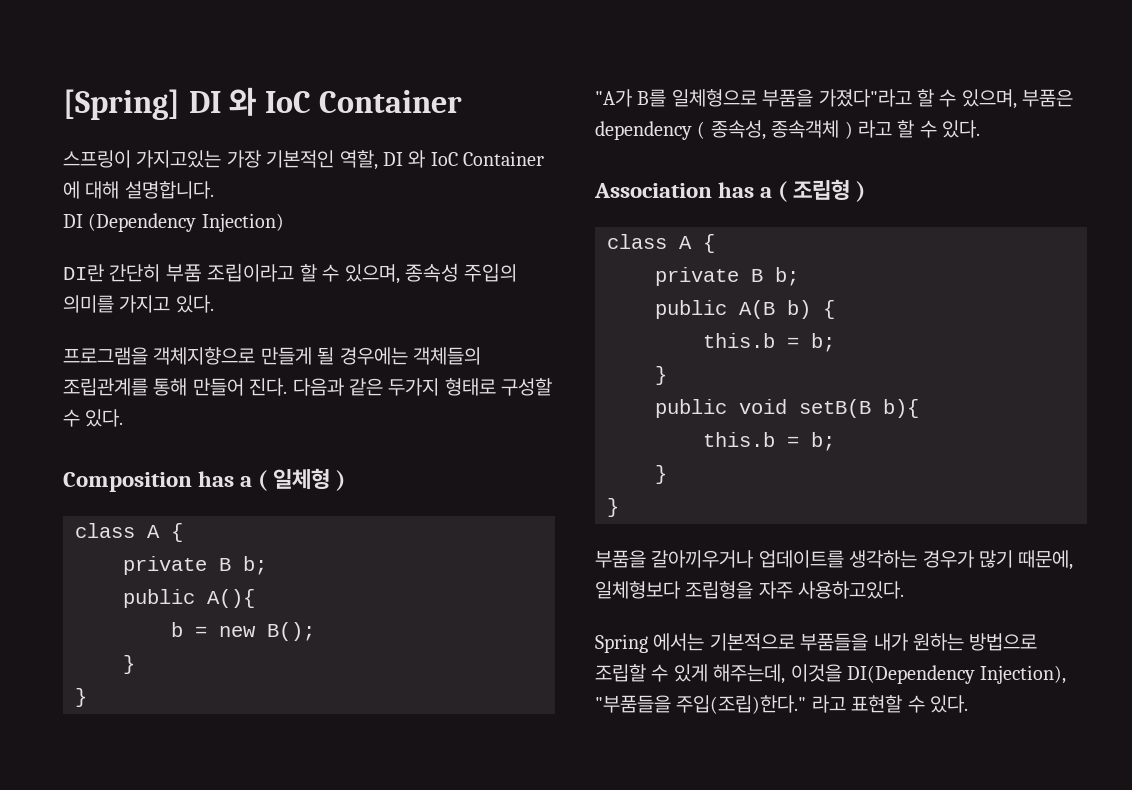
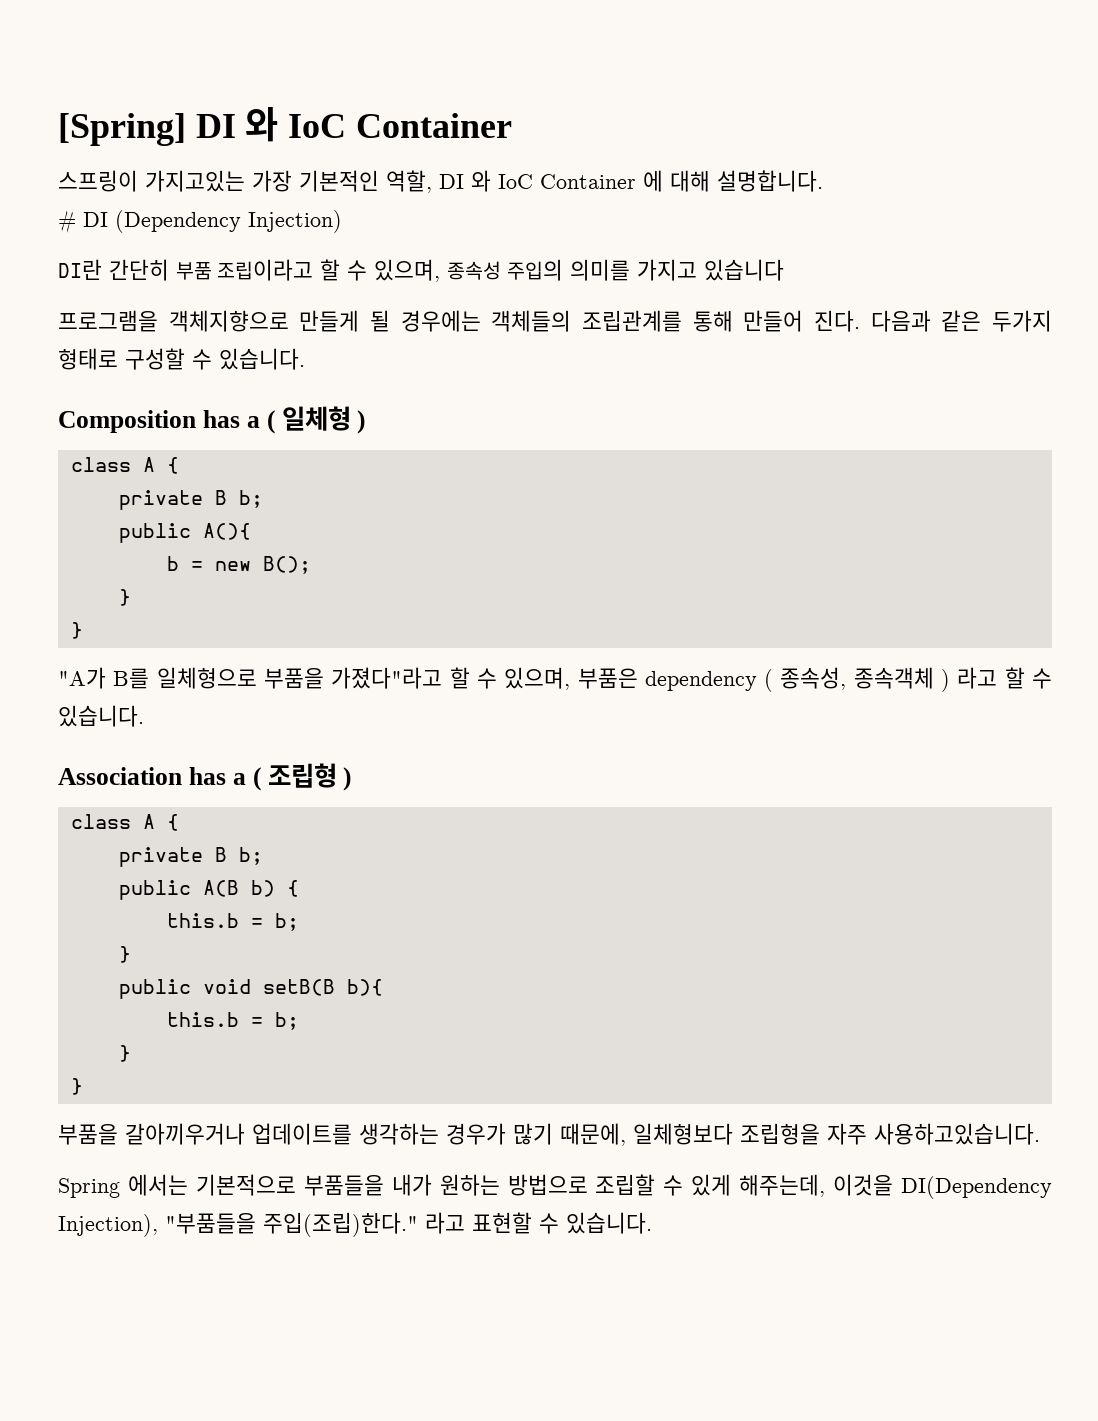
- DI (Dependency Injection)
+ # DI (Dependency Injection)
- DI란 간단히 부품 조립이라고 할 수 있으며, 종속성 주입의 의미를 가지고 있다.
+ DI란 간단히 부품 조립이라고 할 수 있으며, 종속성 주입의 의미를 가지고 있습니다
- 다음과 같은 두가지 형태로 구성할 수 있다.
+ 다음과 같은 두가지 형태로 구성할 수 있습니다.
- "A가 B를 일체형으로 부품을 가졌다"라고 할 수 있으며, 부품은 dependency ( 종속성, 종속객체 ) 라고 할 수 있다.
+ "A가 B를 일체형으로 부품을 가졌다"라고 할 수 있으며, 부품은 dependency ( 종속성, 종속객체 ) 라고 할 수 있습니다.
- 부품을 갈아끼우거나 업데이트를 생각하는 경우가 많기 때문에, 일체형보다 조립형을 자주 사용하고있다.
+ 부품을 갈아끼우거나 업데이트를 생각하는 경우가 많기 때문에, 일체형보다 조립형을 자주 사용하고있습니다.
- 라고 표현할 수 있다.
+ 라고 표현할 수 있습니다.

